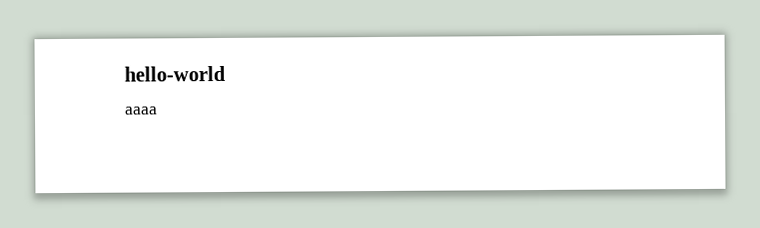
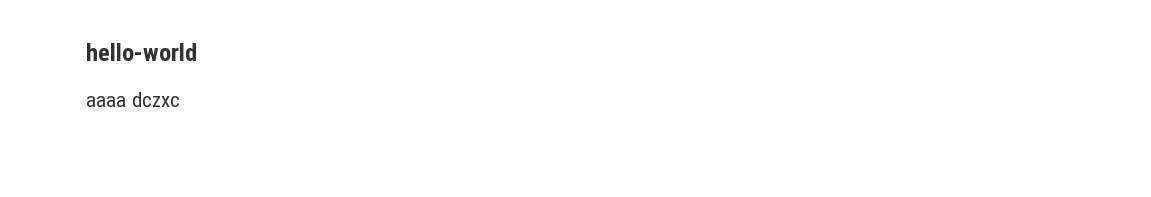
- aaaa
+ aaaa dczxc

